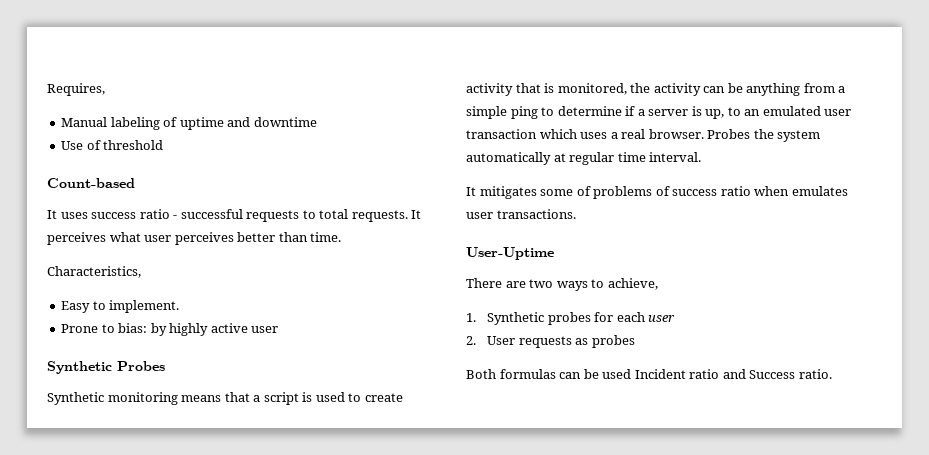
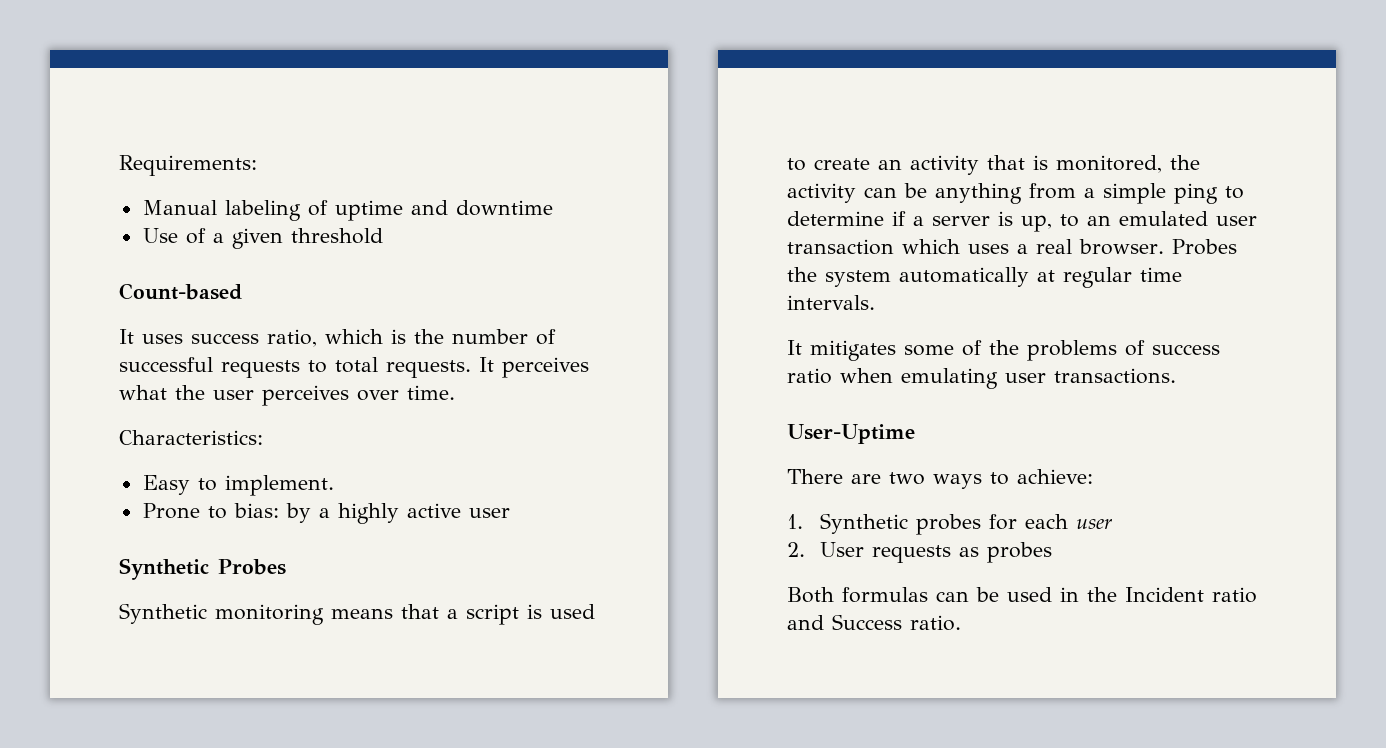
- Requires,
+ Requirements:
- Use of threshold
+ Use of a given threshold
- It uses success ratio - successful requests to total requests.
+ It uses success ratio, which is the number of successful requests to total requests.
- It perceives what user perceives better than time.
+ It perceives what the user perceives over time.
- Characteristics,
+ Characteristics:
- Prone to bias: by highly active user
+ Prone to bias: by a highly active user
- Synthetic monitoring means that a script is used to create activity that is monitored, the activity can be anything from a simple ping to determine if a server is up, to an emulated user transaction which uses a real browser.
+ Synthetic monitoring means that a script is used to create an activity that is monitored, the activity can be anything from a simple ping to determine if a server is up, to an emulated user transaction which uses a real browser.
- Probes the system automatically at regular time interval.
+ Probes the system automatically at regular time intervals.
- It mitigates some of problems of success ratio when emulates user transactions.
+ It mitigates some of the problems of success ratio when emulating user transactions.
- There are two ways to achieve,
+ There are two ways to achieve:
- Both formulas can be used Incident ratio and Success ratio.
+ Both formulas can be used in the Incident ratio and Success ratio.

